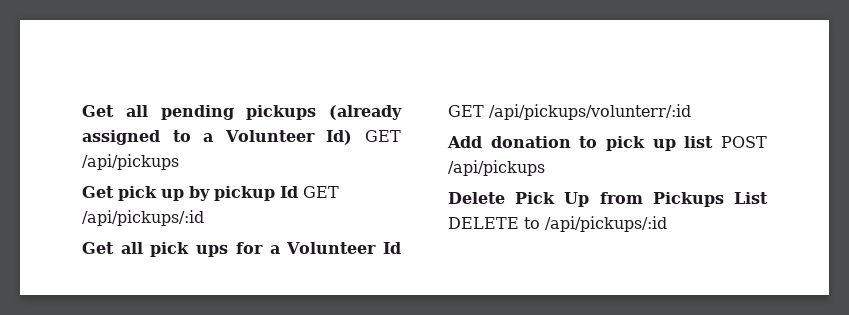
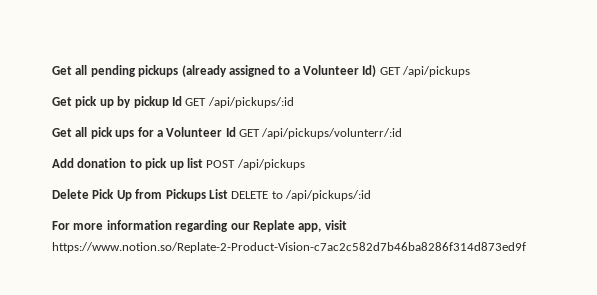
+ For more information regarding our Replate app, visit https://www.notion.so/Replate-2-Product-Vision-c7ac2c582d7b46ba8286f314d873ed9f

